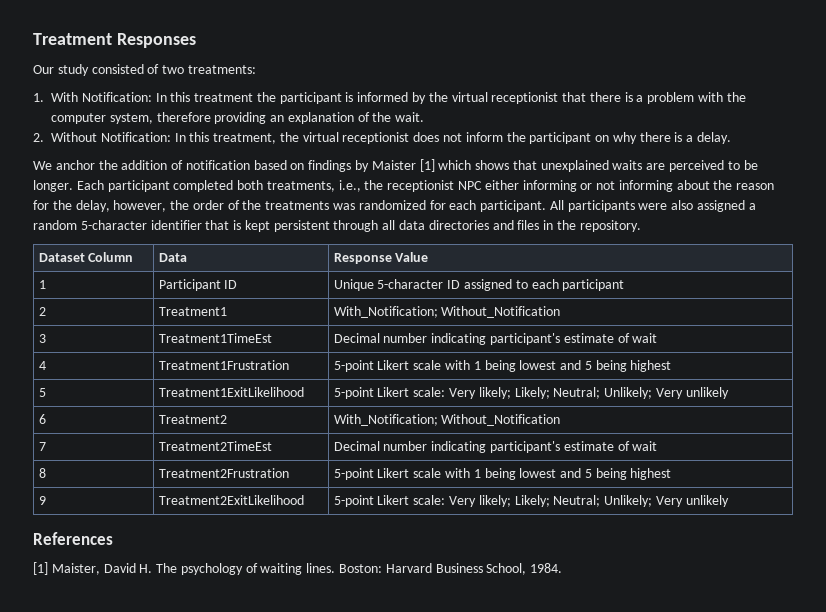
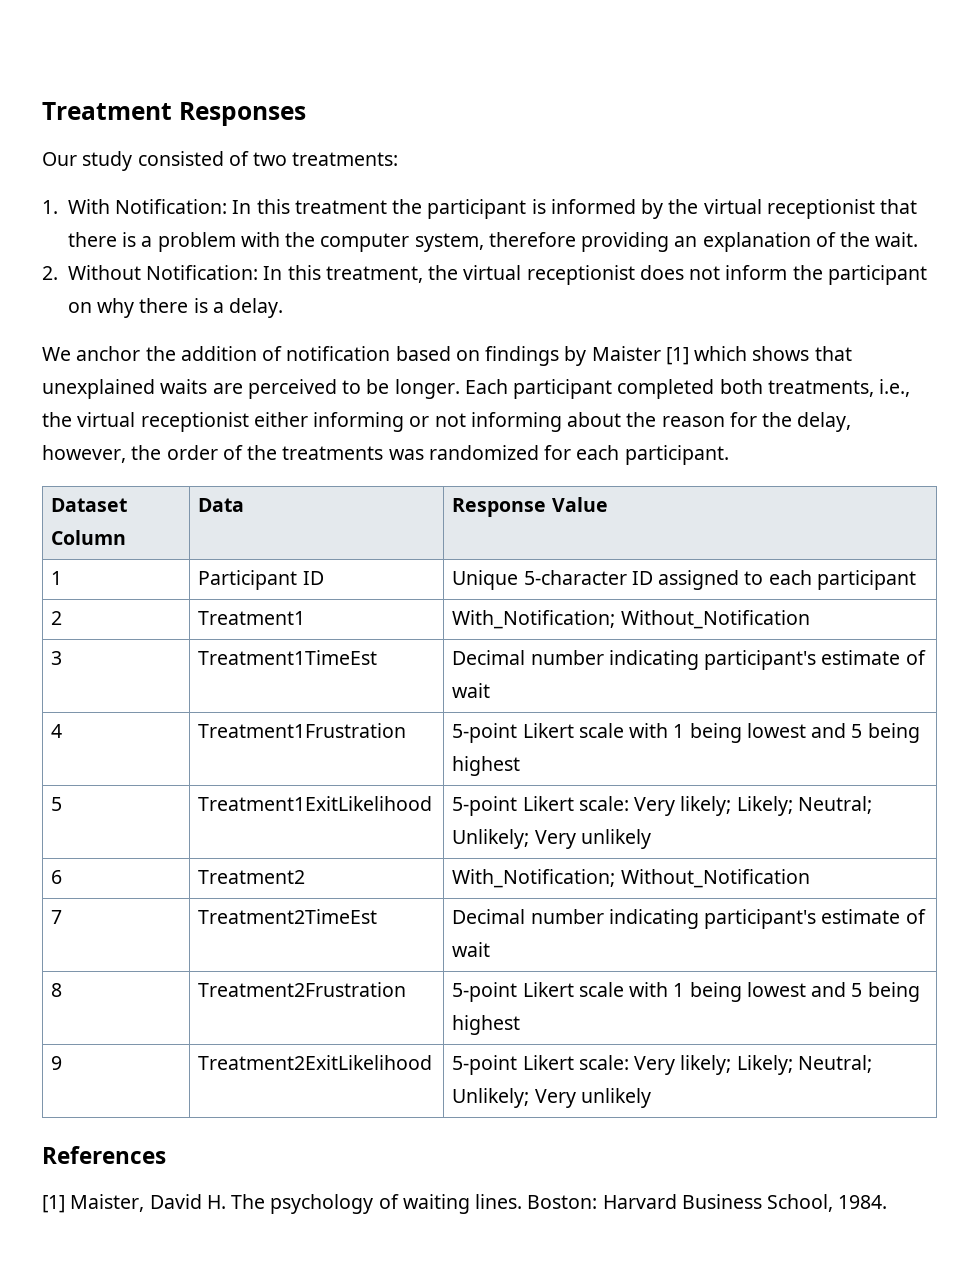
- Each participant completed both treatments, i.e., the receptionist NPC either informing or not informing about the reason for the delay, however, the order of the treatments was randomized for each participant. All participants were also assigned a random 5-character identifier that is kept persistent through all data directories and files in the repository.
+ Each participant completed both treatments, i.e., the virtual receptionist either informing or not informing about the reason for the delay, however, the order of the treatments was randomized for each participant.

